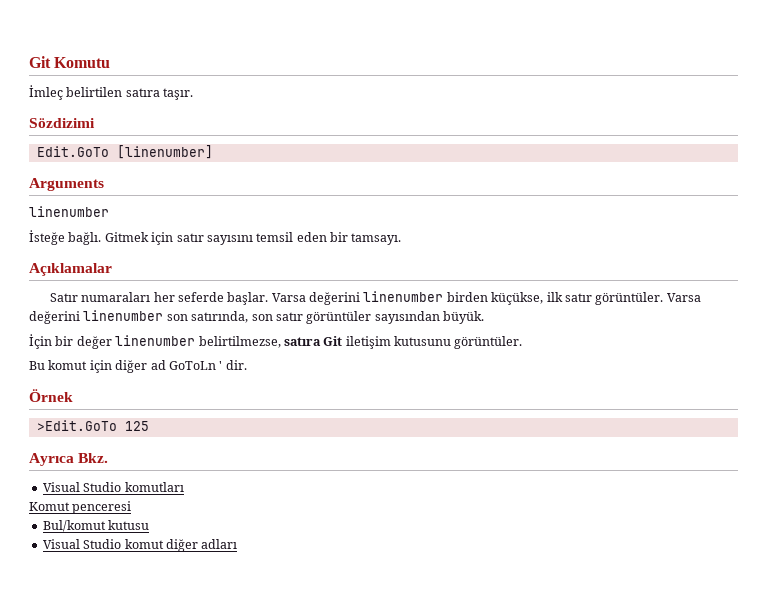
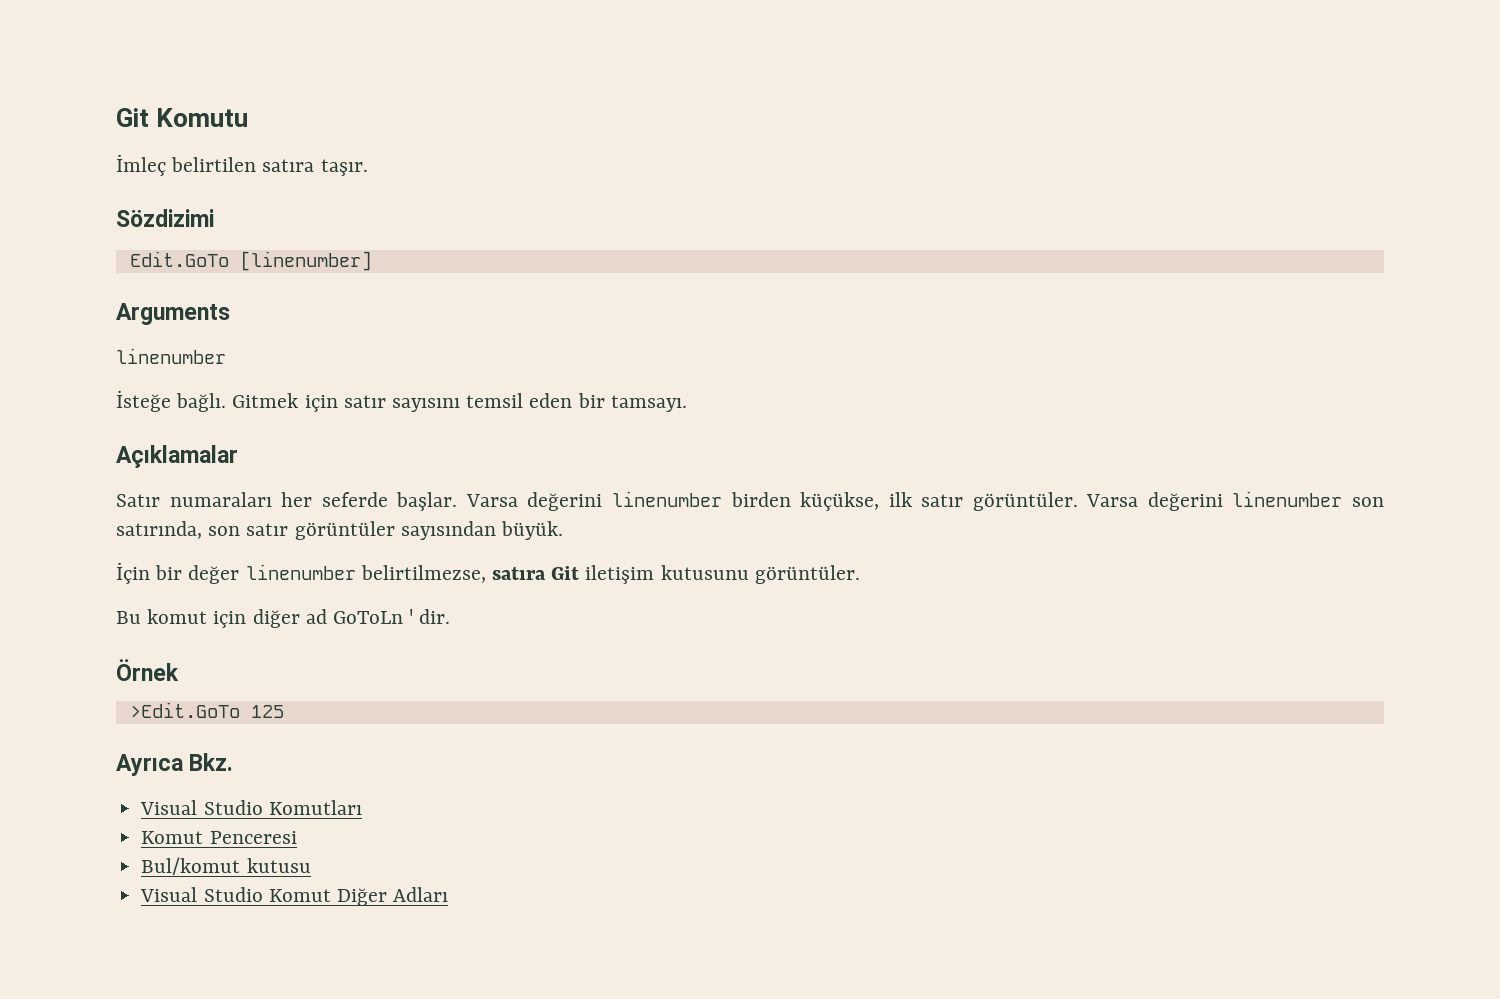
- Visual Studio komutları
- Komut penceresi
+ Visual Studio Komutları
+ Komut Penceresi
- Visual Studio komut diğer adları
+ Visual Studio Komut Diğer Adları

